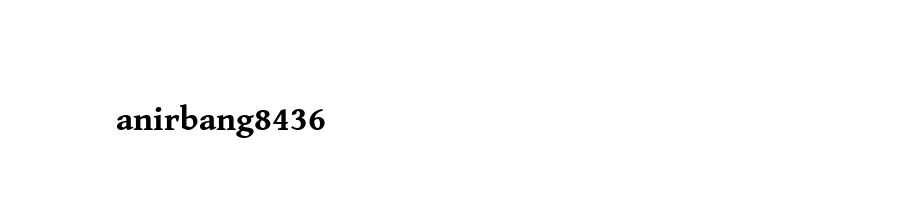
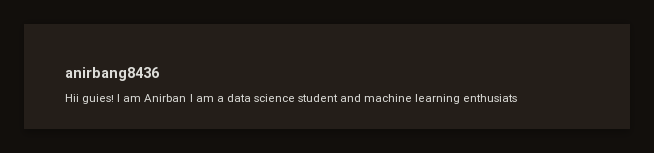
+ Hii guies! I am Anirban I am a data science student and machine learning enthusiats

